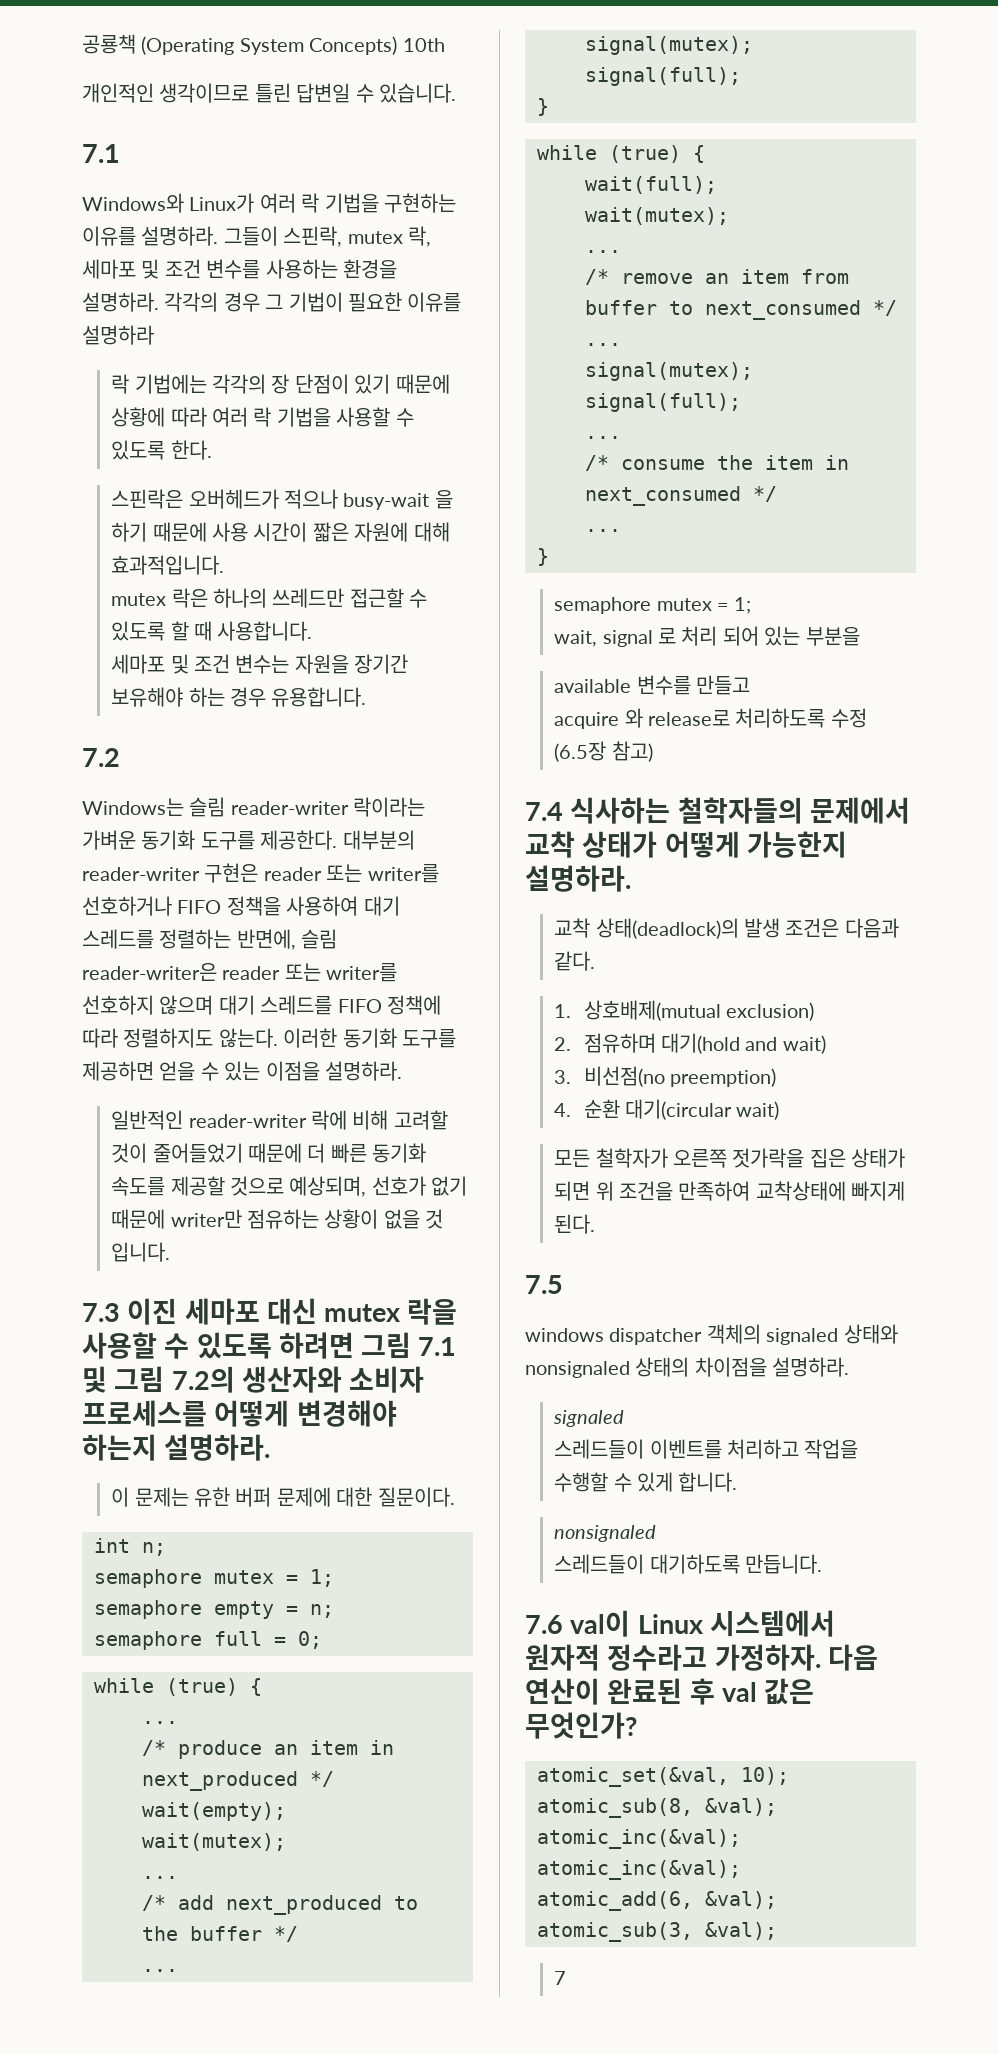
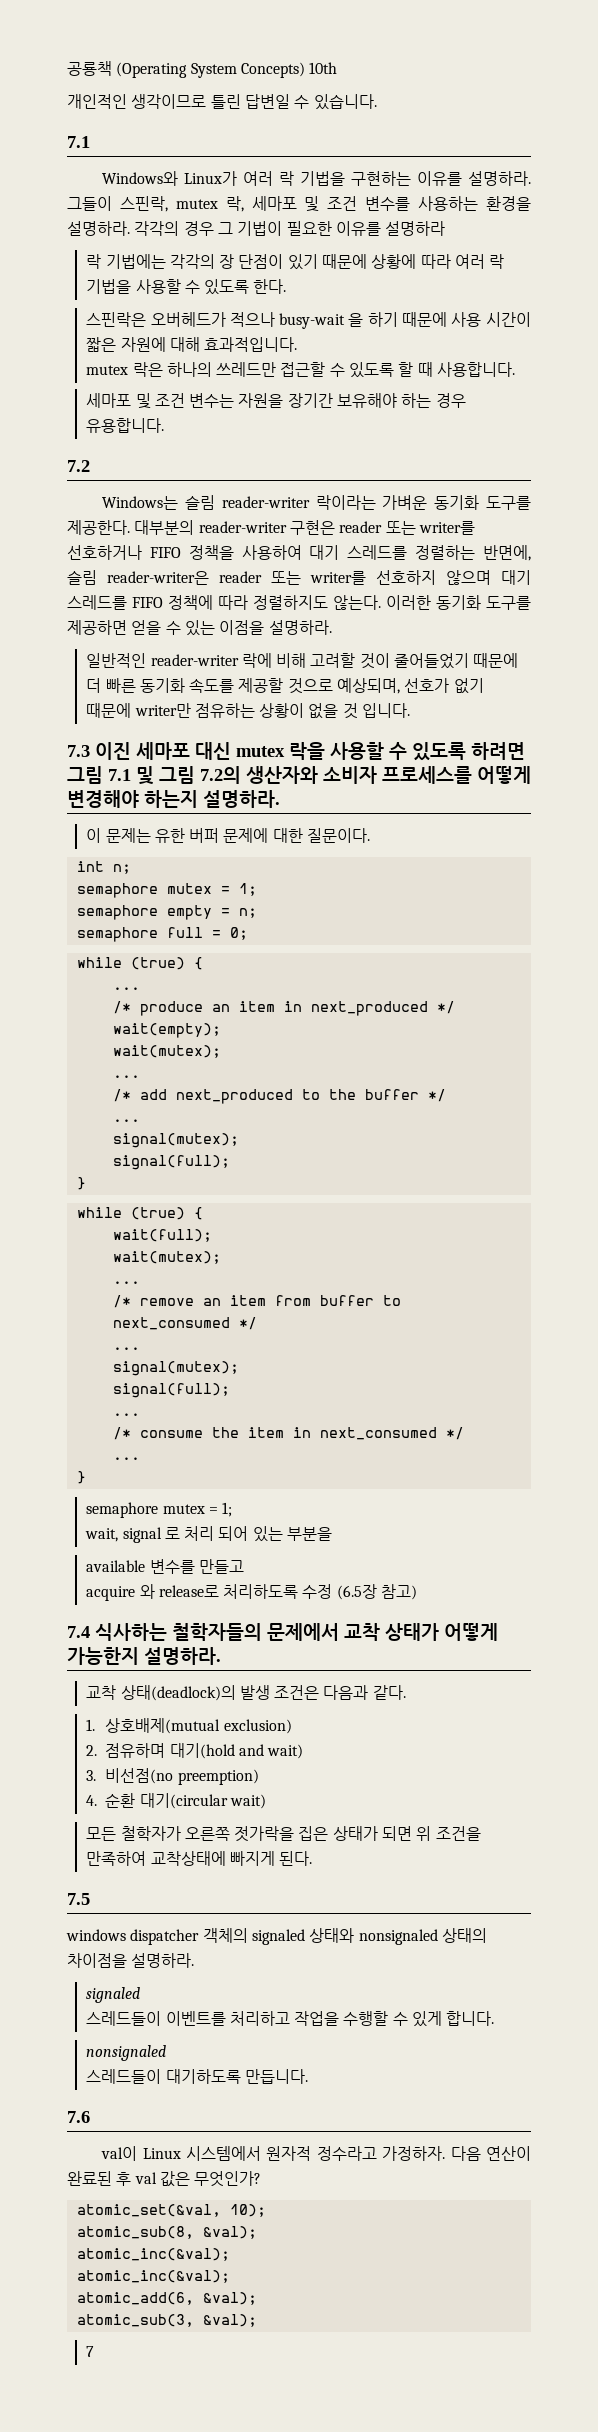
- 7.6 val이 Linux 시스템에서 원자적 정수라고 가정하자.
+ 7.6
+ val이 Linux 시스템에서 원자적 정수라고 가정하자.

